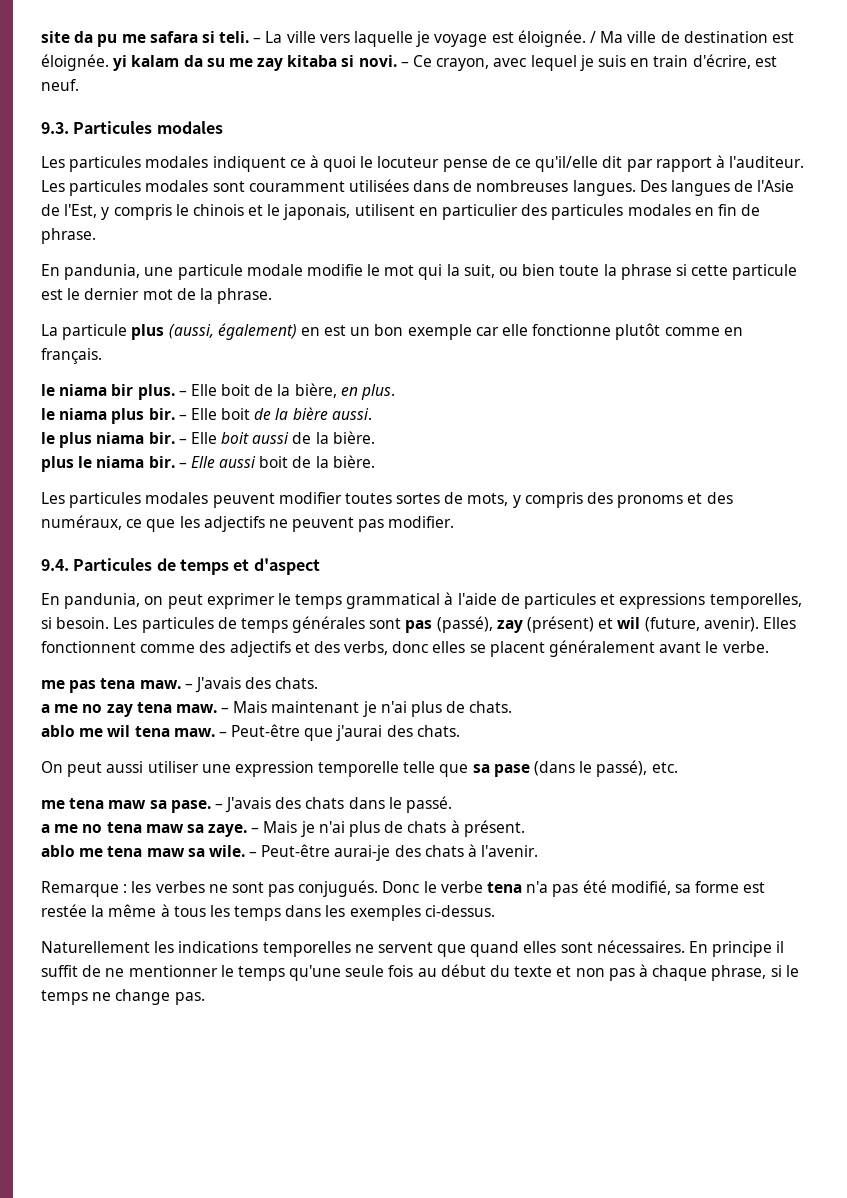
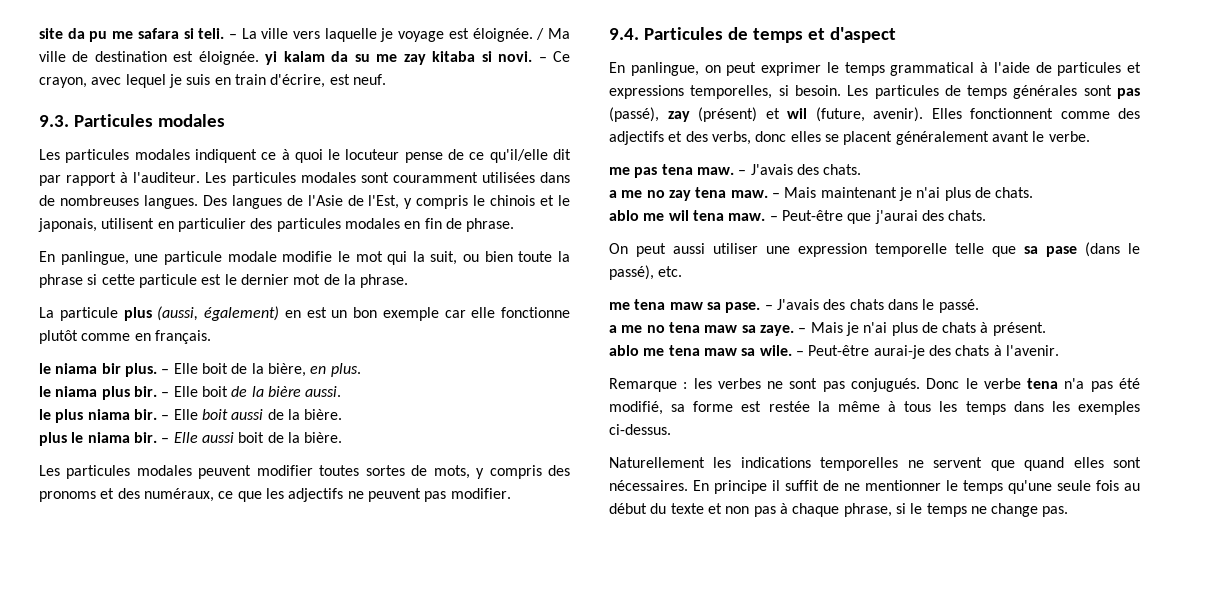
- En pandunia, une particule modale modifie le mot qui la suit, ou bien toute la phrase si cette particule est le dernier mot de la phrase.
+ En panlingue, une particule modale modifie le mot qui la suit, ou bien toute la phrase si cette particule est le dernier mot de la phrase.
- En pandunia, on peut exprimer le temps grammatical à l'aide de particules et expressions temporelles, si besoin.
+ En panlingue, on peut exprimer le temps grammatical à l'aide de particules et expressions temporelles, si besoin.

